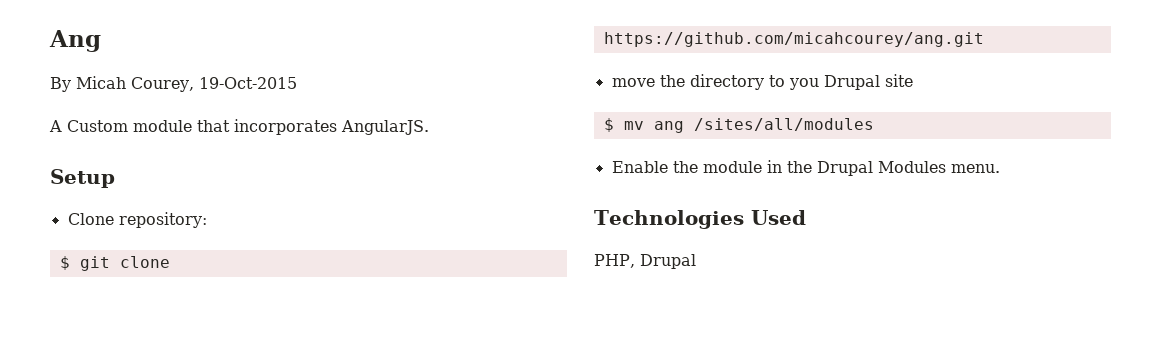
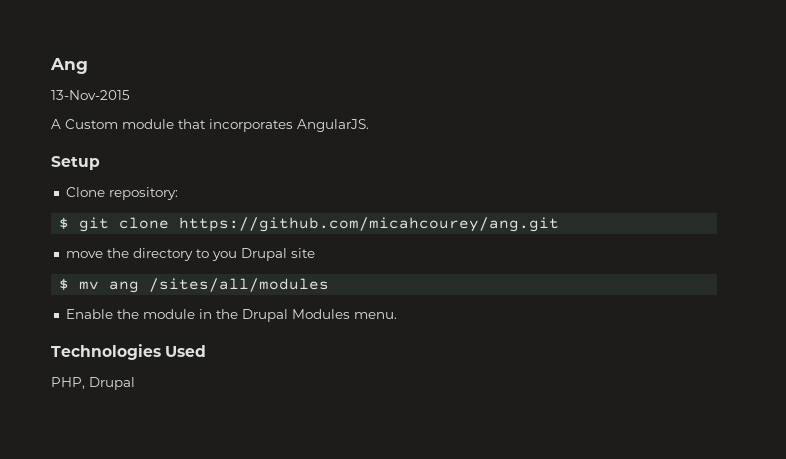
- By Micah Courey, 19-Oct-2015
+ 13-Nov-2015

